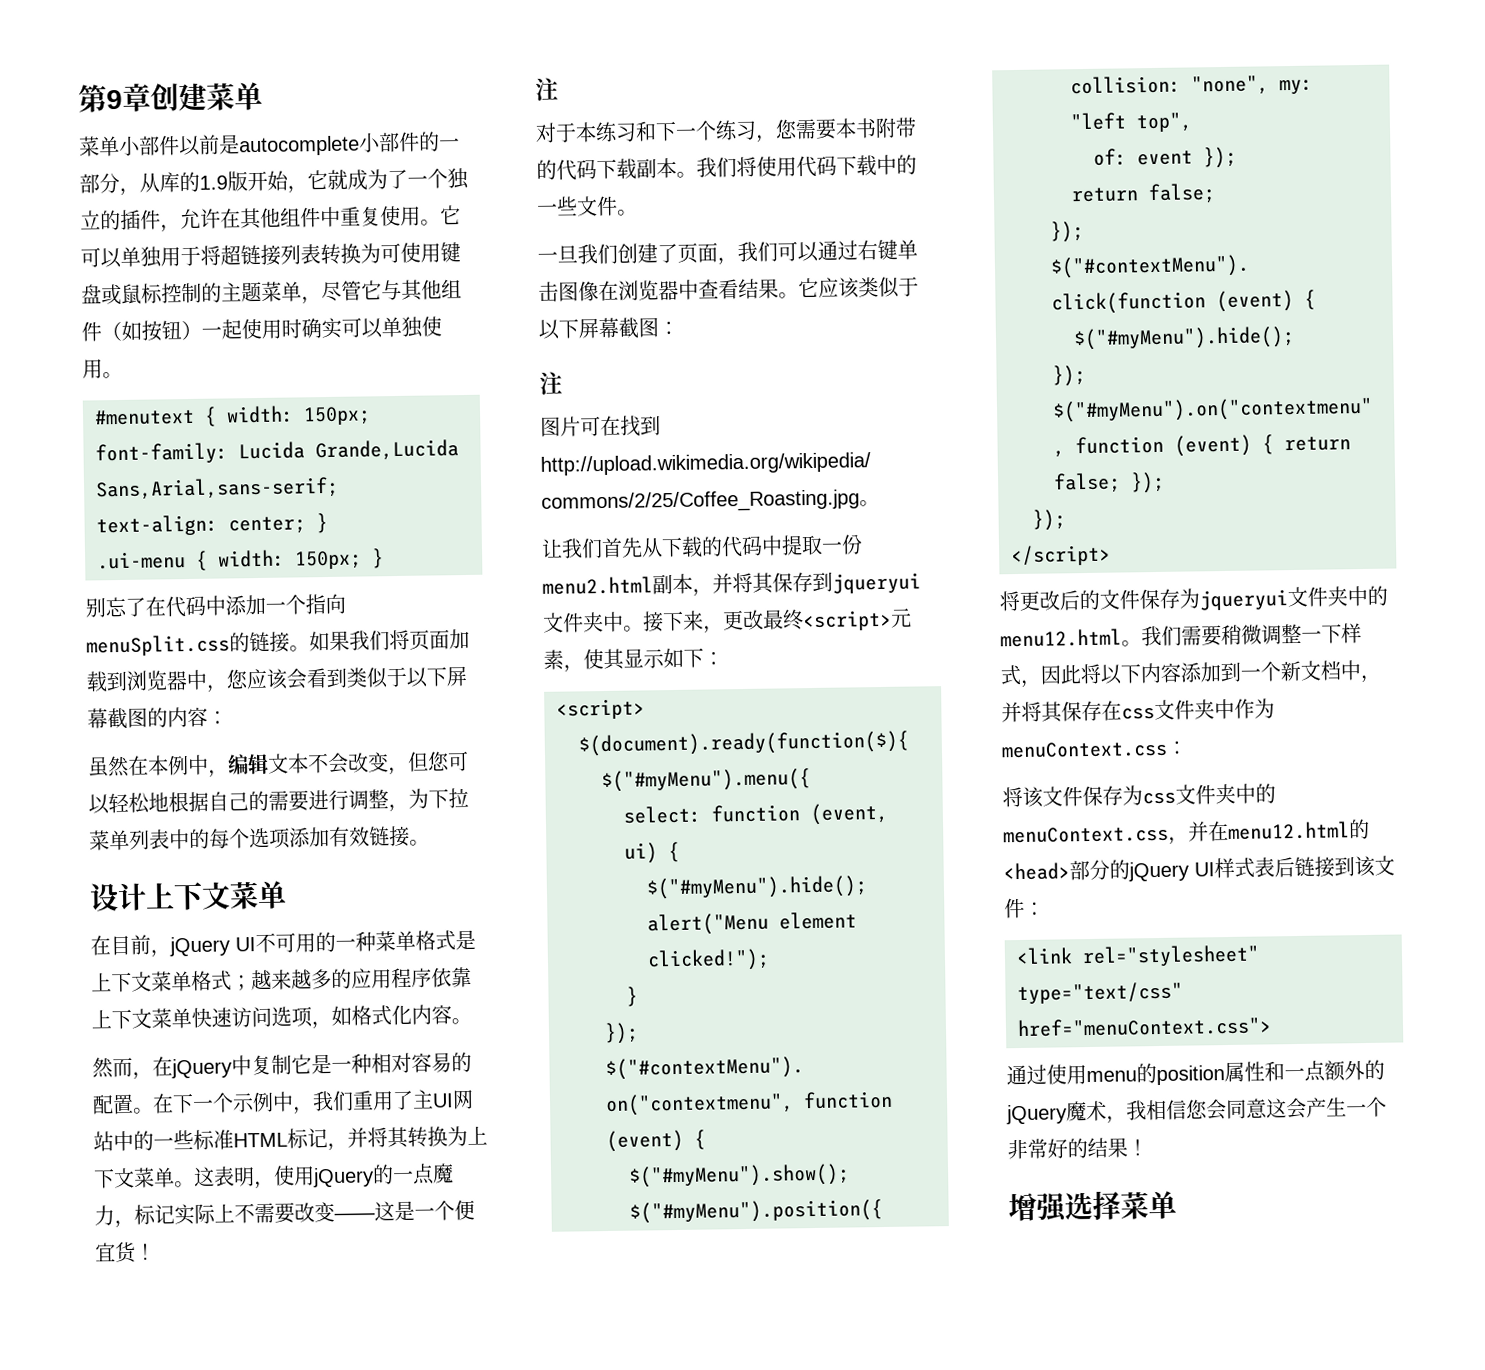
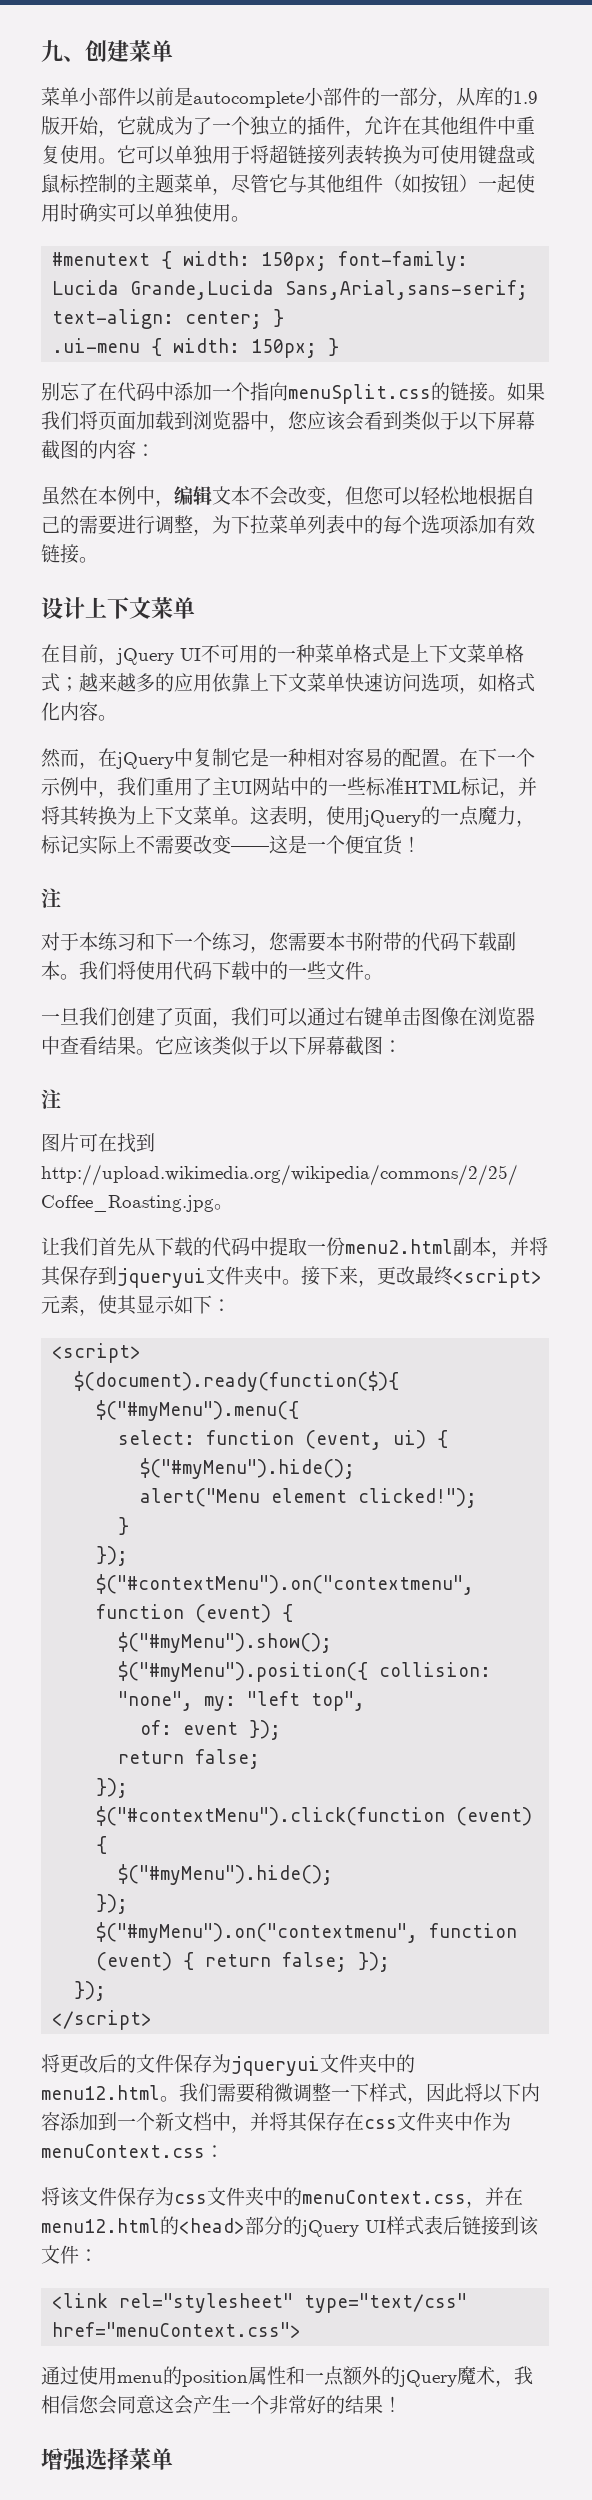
- 第9章创建菜单
+ 九、创建菜单
- 在目前，jQuery UI不可用的一种菜单格式是上下文菜单格式；越来越多的应用程序依靠上下文菜单快速访问选项，如格式化内容。
+ 在目前，jQuery UI不可用的一种菜单格式是上下文菜单格式；越来越多的应用依靠上下文菜单快速访问选项，如格式化内容。

